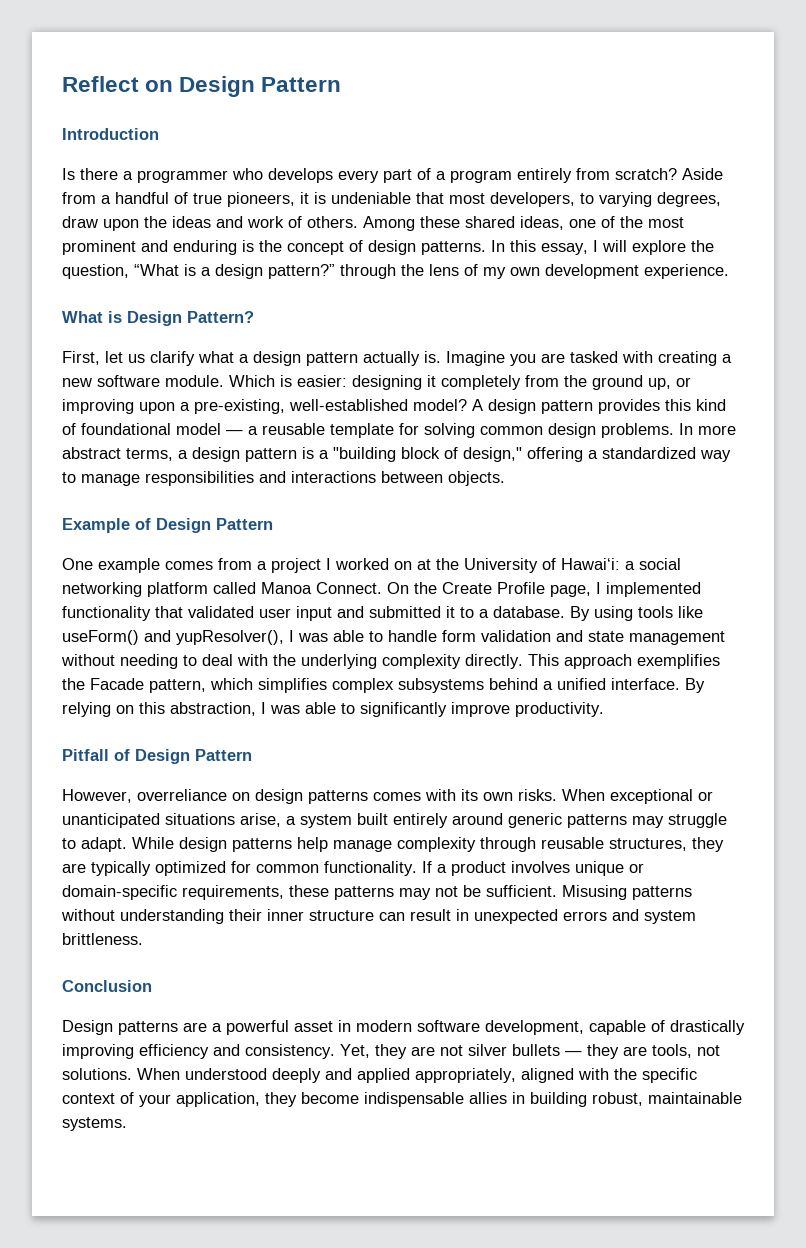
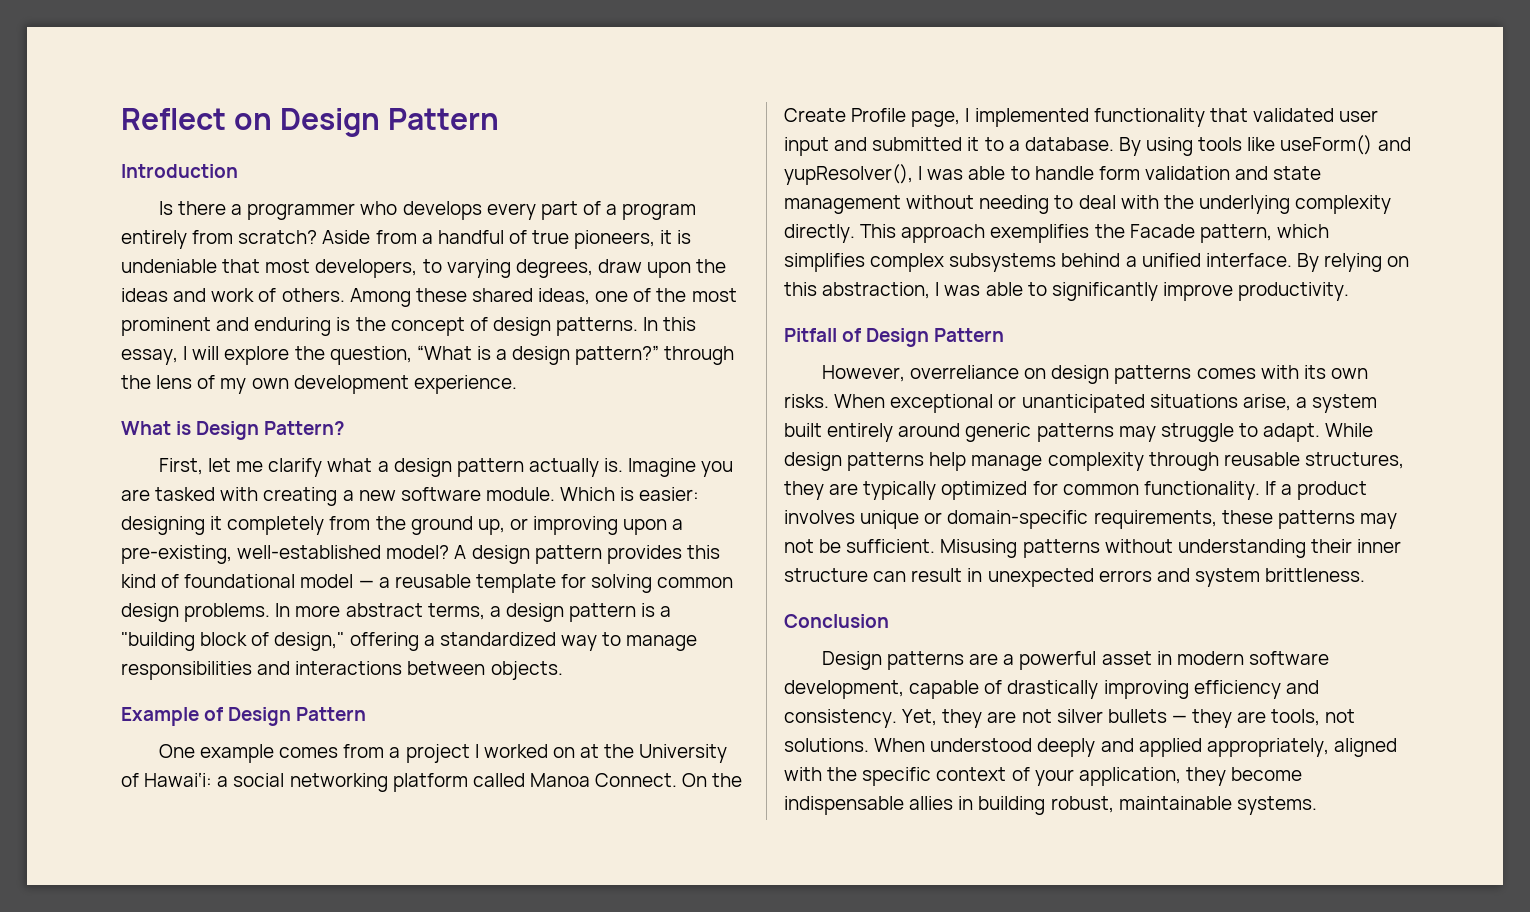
- First, let us clarify what a design pattern actually is.
+ First, let me clarify what a design pattern actually is.

